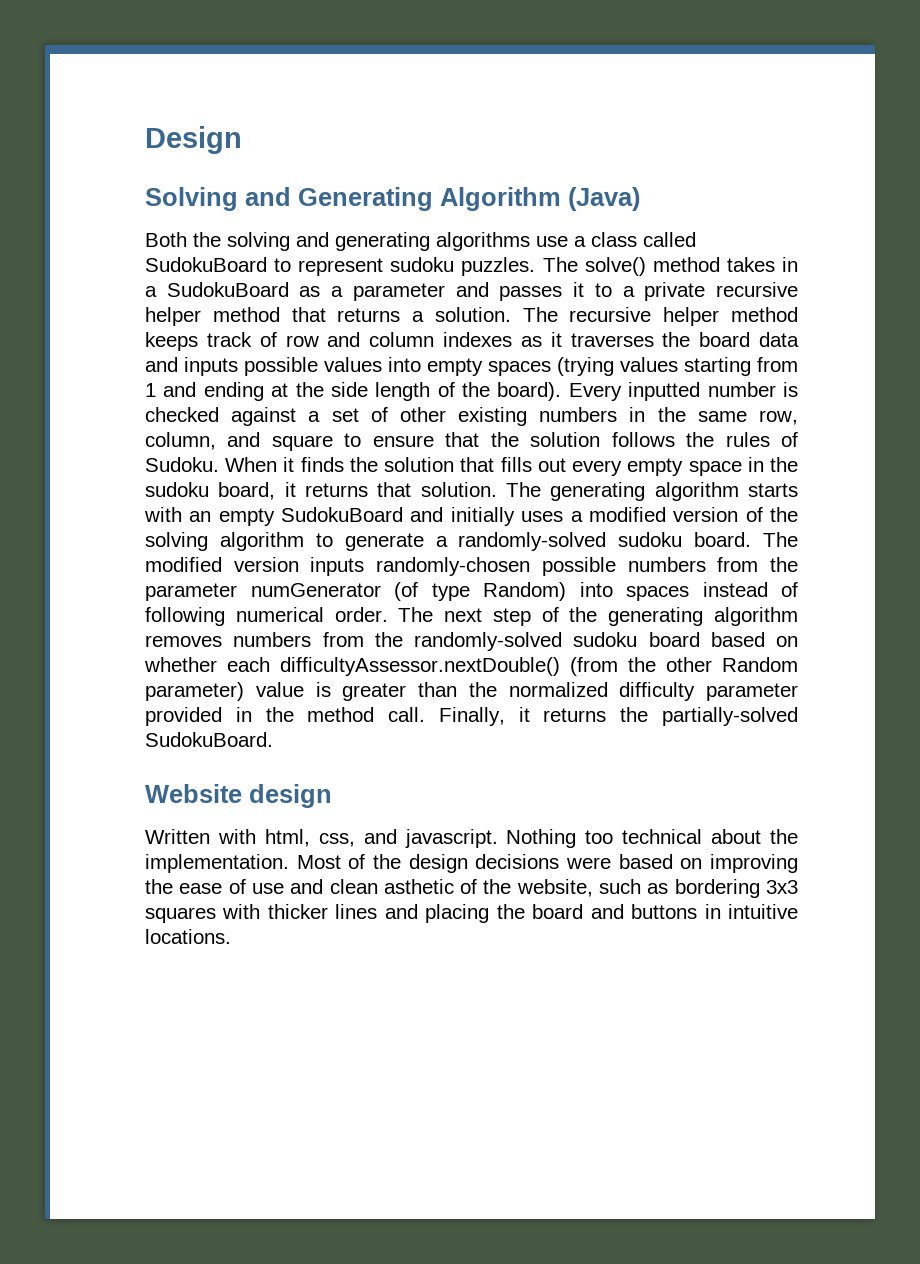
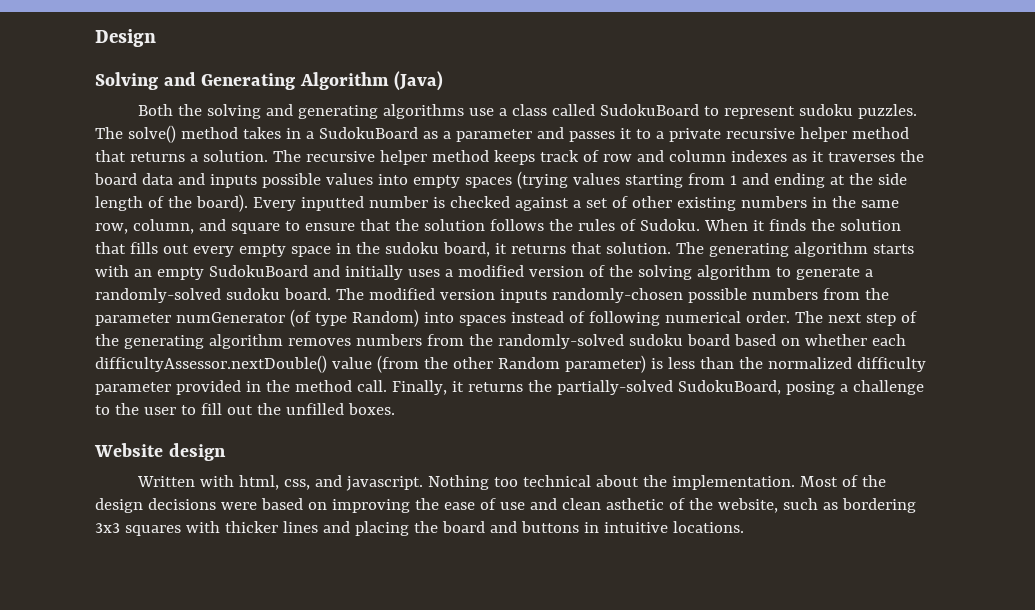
- The next step of the generating algorithm removes numbers from the randomly-solved sudoku board based on whether each difficultyAssessor.nextDouble() (from the other Random parameter) value is greater than the normalized difficulty parameter provided in the method call.
+ The next step of the generating algorithm removes numbers from the randomly-solved sudoku board based on whether each difficultyAssessor.nextDouble() value (from the other Random parameter) is less than the normalized difficulty parameter provided in the method call.
- Finally, it returns the partially-solved SudokuBoard.
+ Finally, it returns the partially-solved SudokuBoard, posing a challenge to the user to fill out the unfilled boxes.

